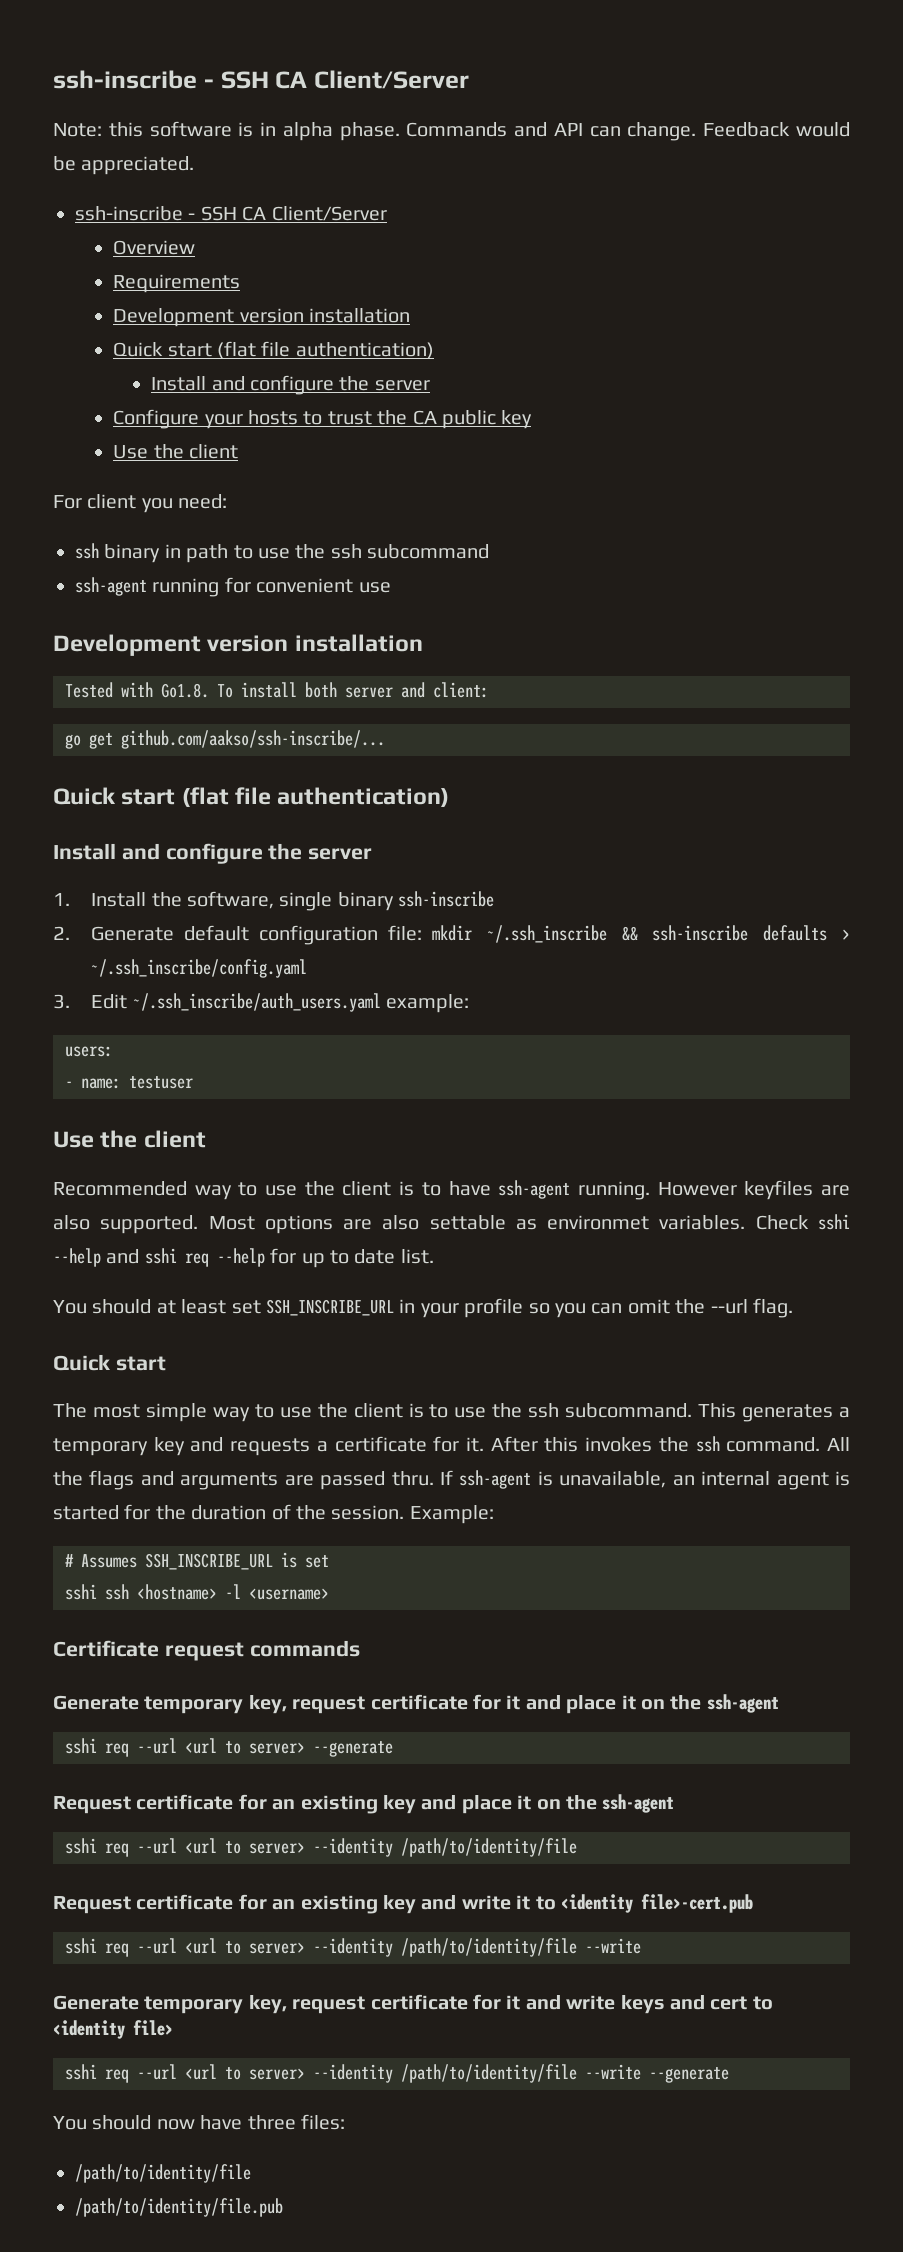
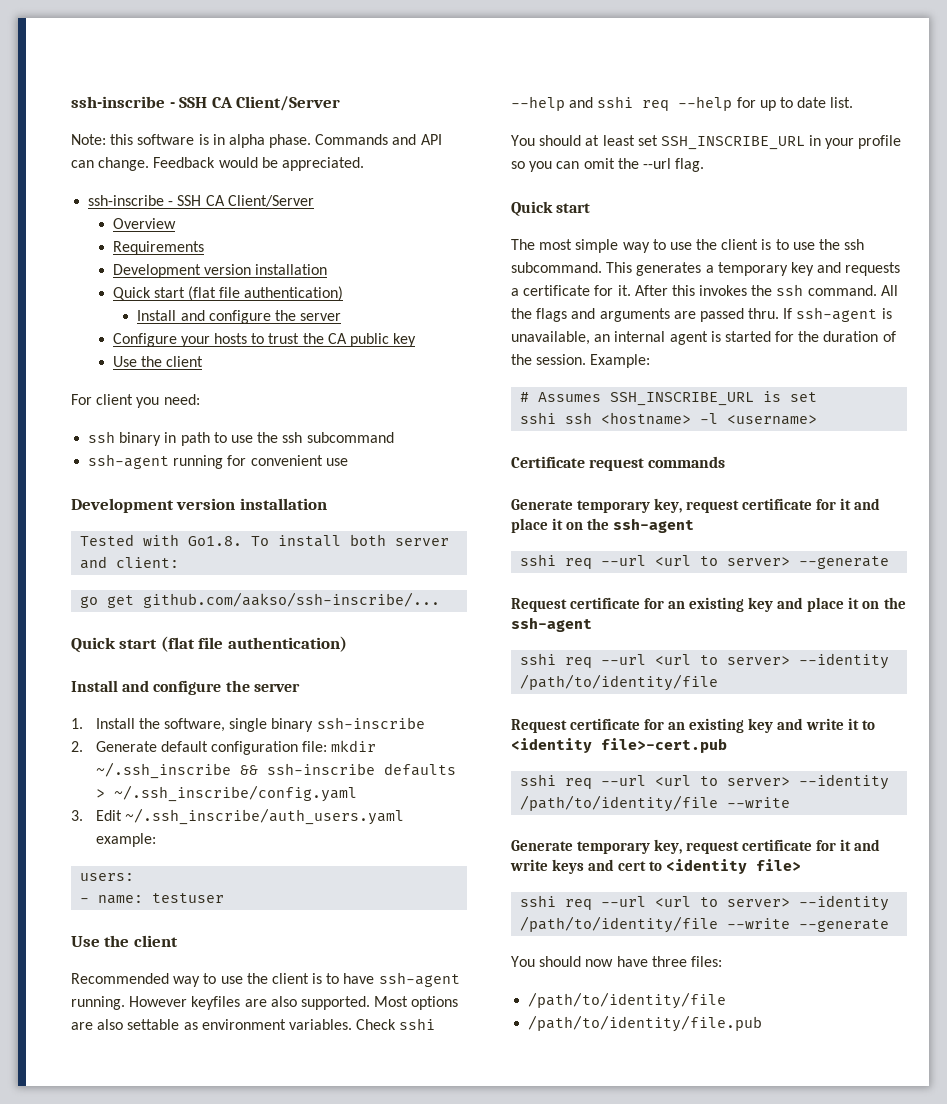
- Most options are also settable as environmet variables.
+ Most options are also settable as environment variables.

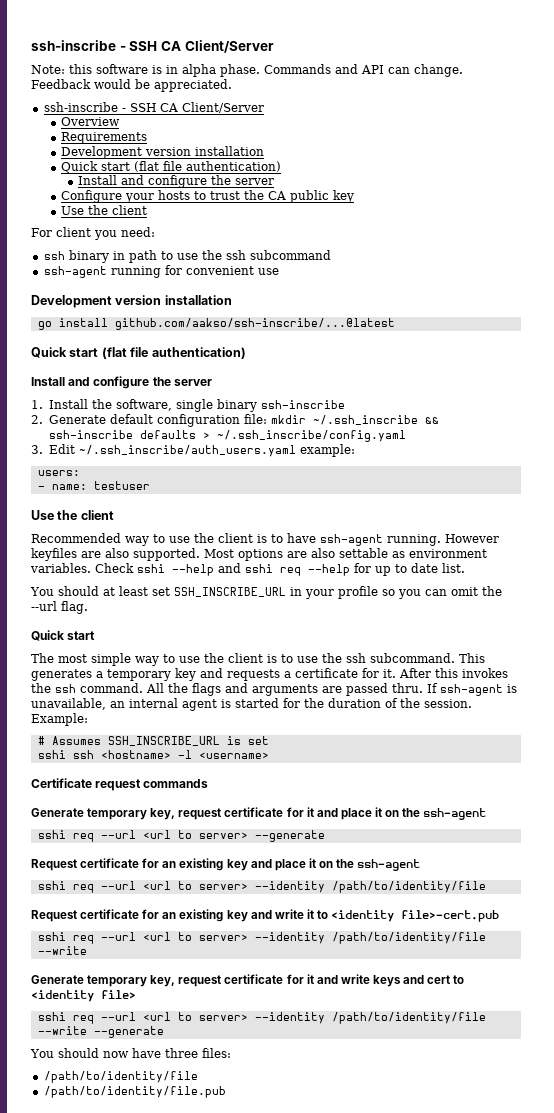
- Tested with Go1.8. To install both server and client:
- go get github.com/aakso/ssh-inscribe/...
+ go install github.com/aakso/ssh-inscribe/...@latest

